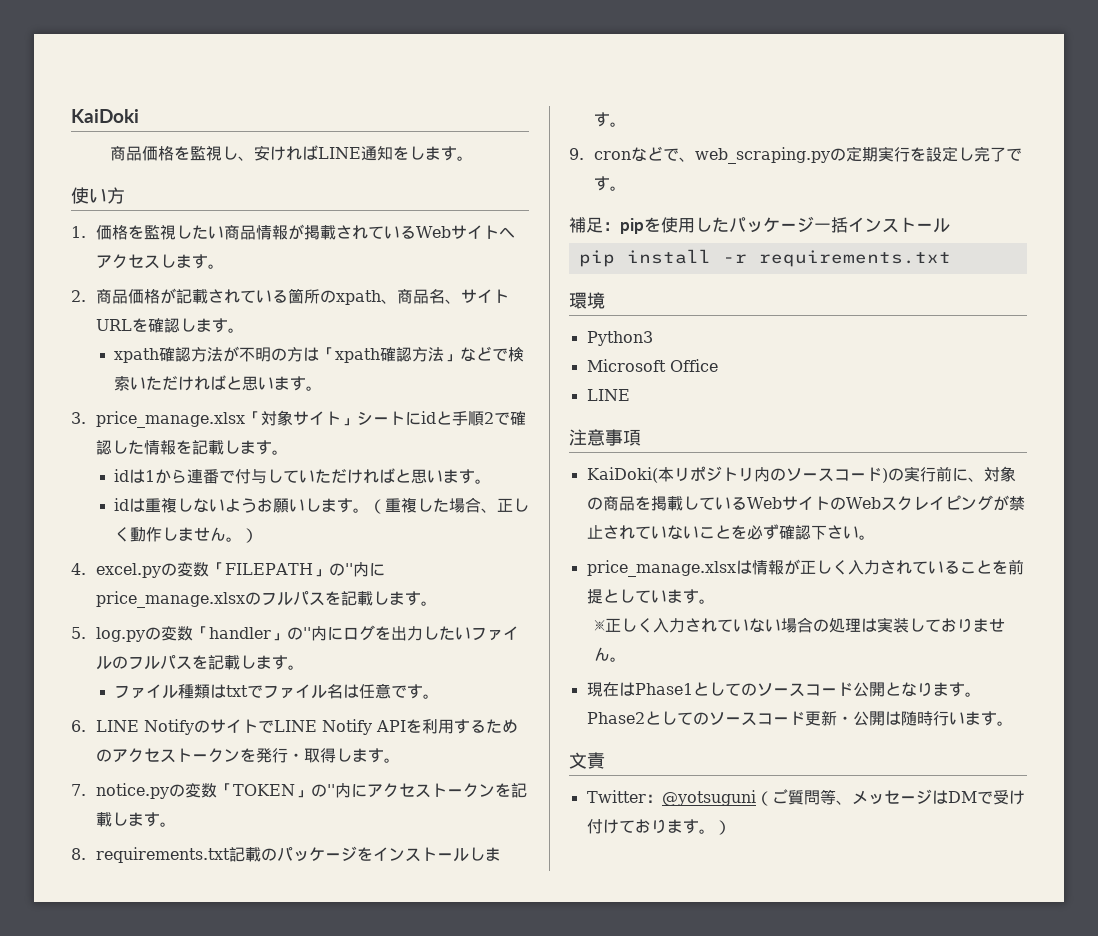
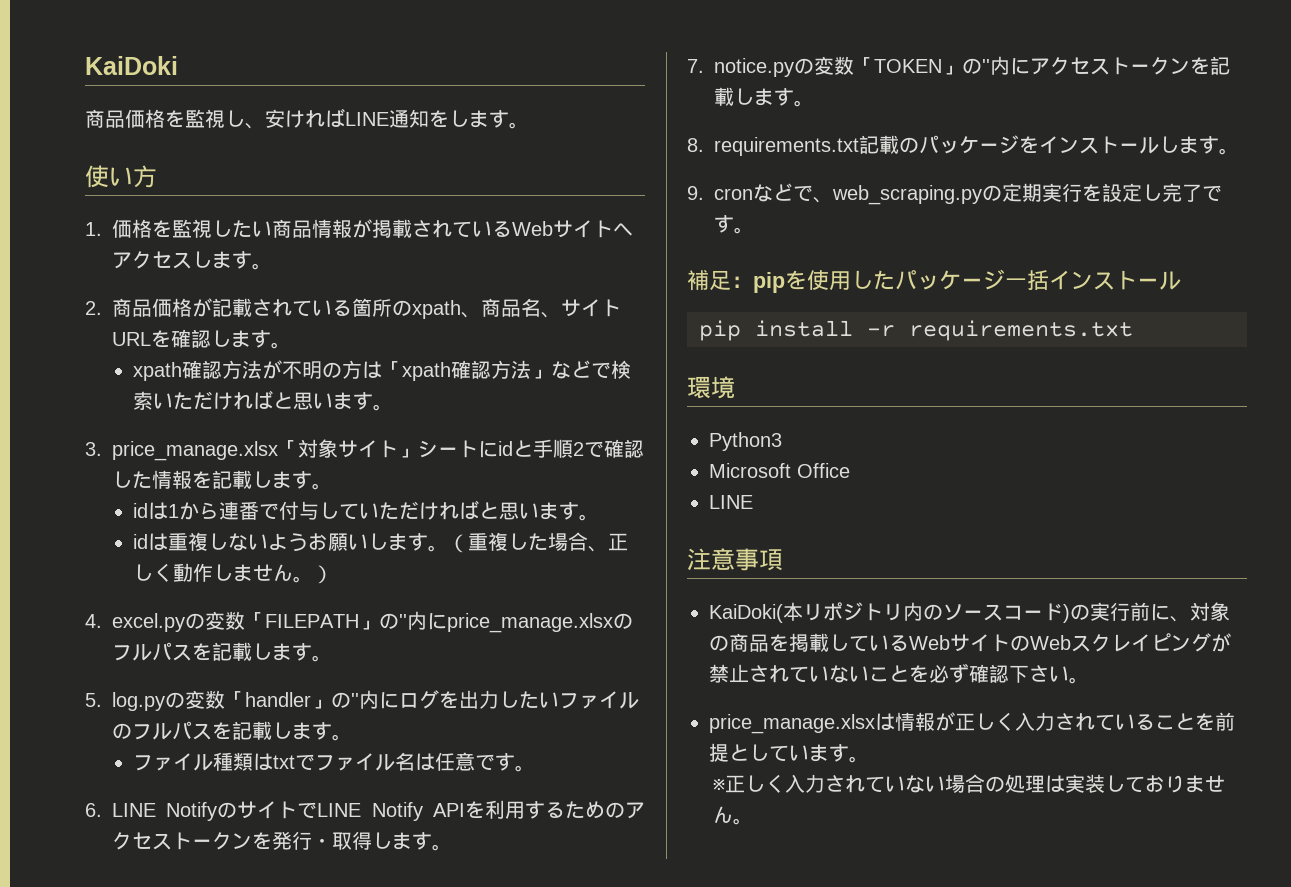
- 現在はPhase1としてのソースコード公開となります。Phase2としてのソースコード更新・公開は随時行います。
- 文責
- Twitter：@yotsuguni（ご質問等、メッセージはDMで受け付けております。）

